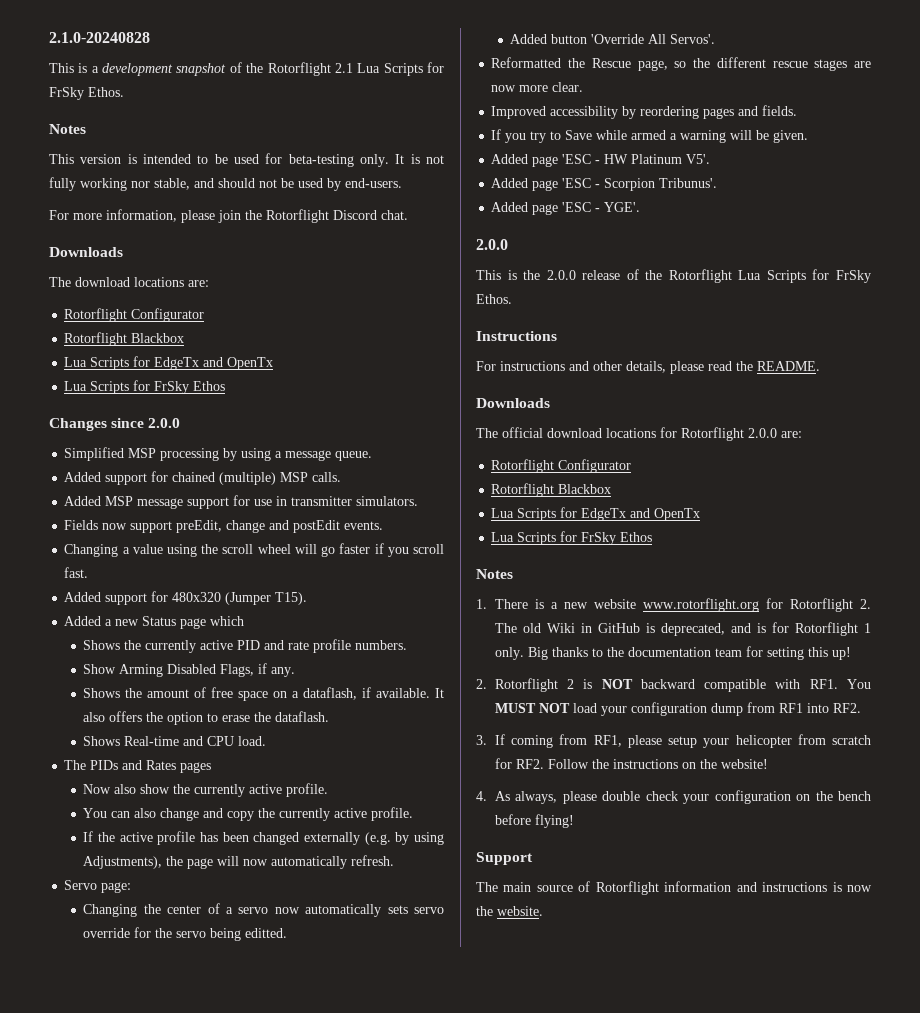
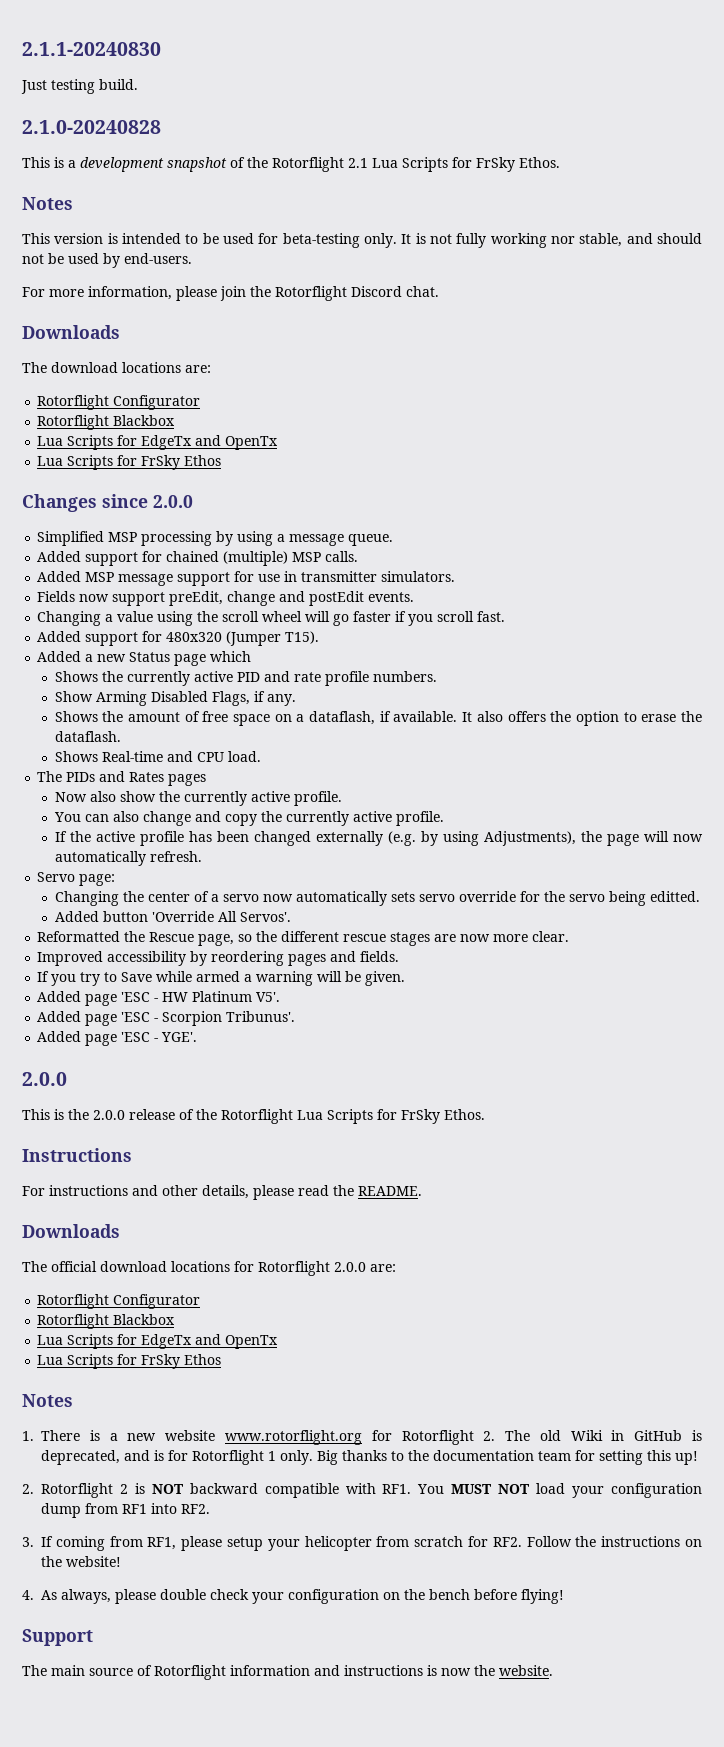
+ 2.1.1-20240830
+ Just testing build.

